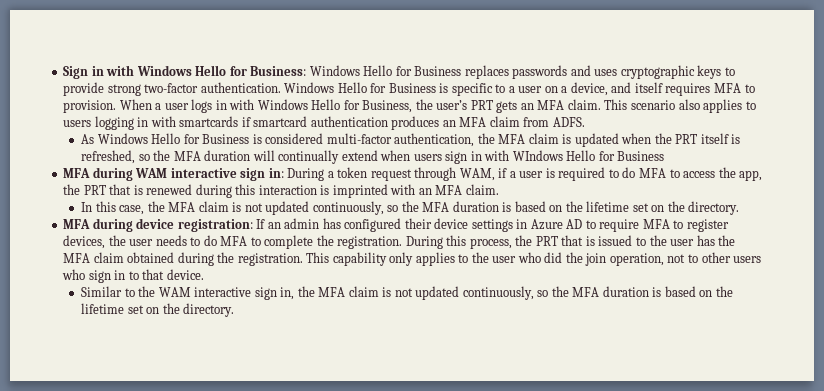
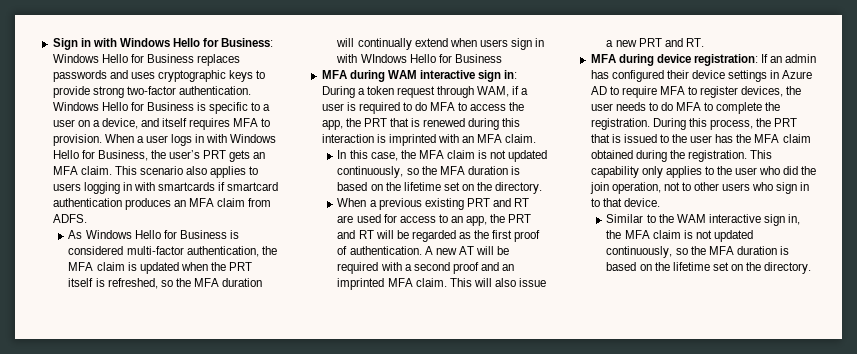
+ When a previous existing PRT and RT are used for access to an app, the PRT and RT will be regarded as the first proof of authentication. A new AT will be required with a second proof and an imprinted MFA claim. This will also issue a new PRT and RT.

